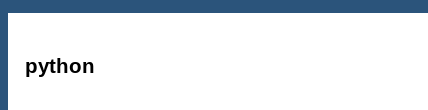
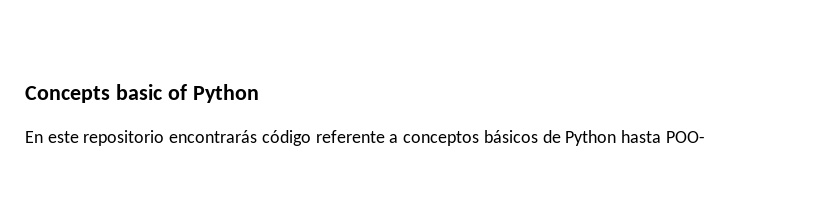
- python
+ Concepts basic of Python
+ En este repositorio encontrarás código referente a conceptos básicos de Python hasta POO-

